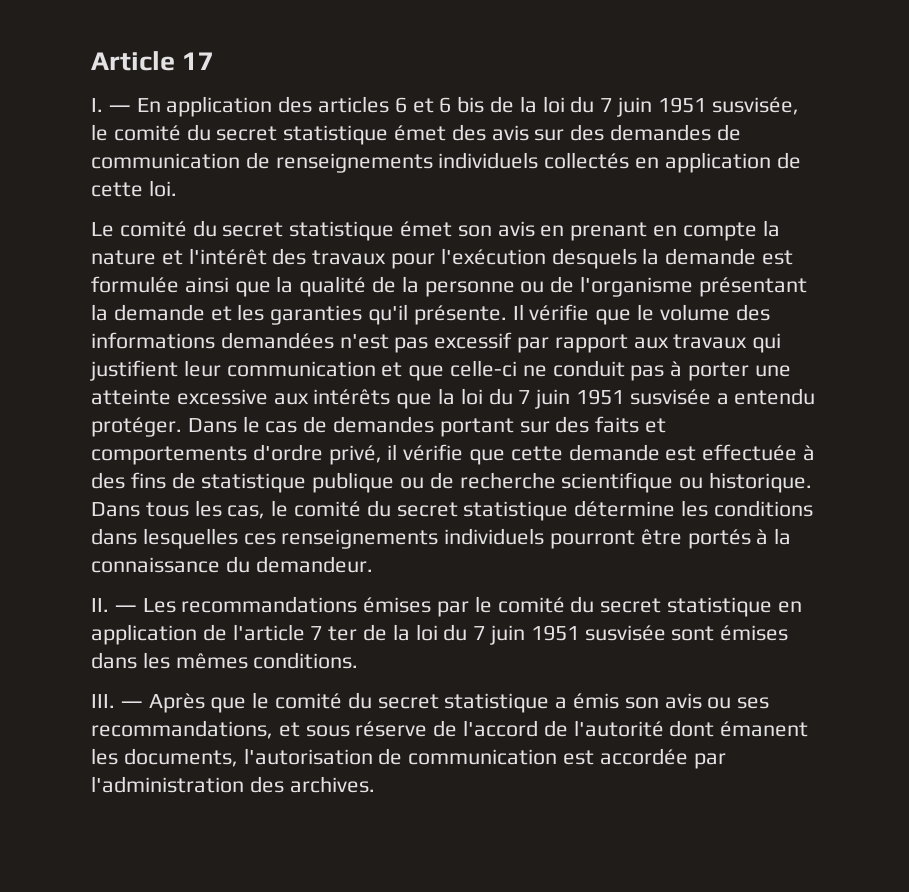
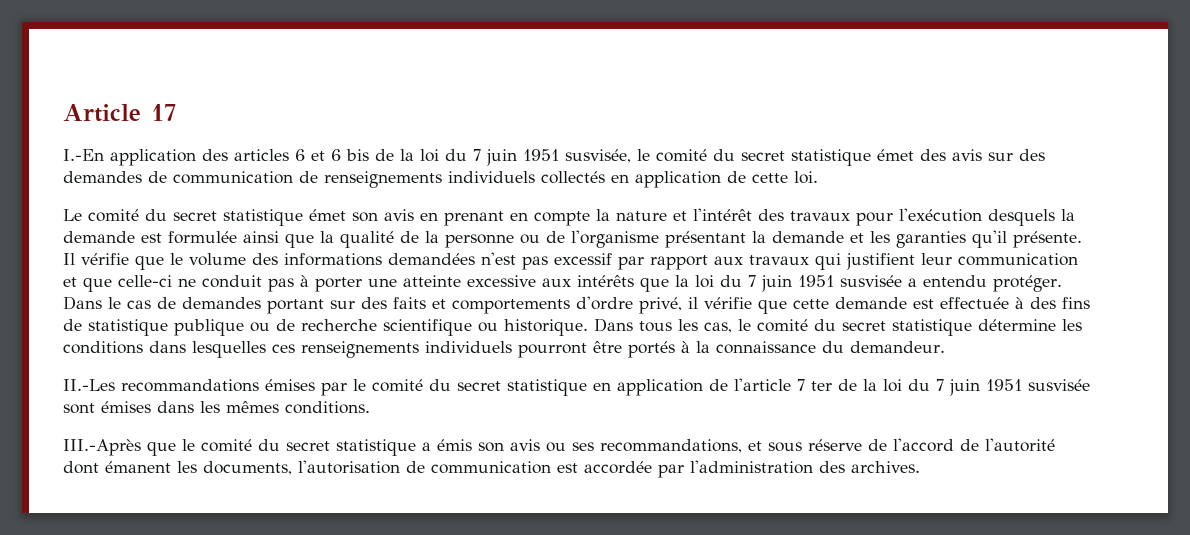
- I. ― En application des articles 6 et 6 bis de la loi du 7 juin 1951 susvisée, le comité du secret statistique émet des avis sur des demandes de communication de renseignements individuels collectés en application de cette loi.
+ I.-En application des articles 6 et 6 bis de la loi du 7 juin 1951 susvisée, le comité du secret statistique émet des avis sur des demandes de communication de renseignements individuels collectés en application de cette loi.
- II. ― Les recommandations émises par le comité du secret statistique en application de l'article 7 ter de la loi du 7 juin 1951 susvisée sont émises dans les mêmes conditions.
+ II.-Les recommandations émises par le comité du secret statistique en application de l'article 7 ter de la loi du 7 juin 1951 susvisée sont émises dans les mêmes conditions.
- III. ― Après que le comité du secret statistique a émis son avis ou ses recommandations, et sous réserve de l'accord de l'autorité dont émanent les documents, l'autorisation de communication est accordée par l'administration des archives.
+ III.-Après que le comité du secret statistique a émis son avis ou ses recommandations, et sous réserve de l'accord de l'autorité dont émanent les documents, l'autorisation de communication est accordée par l'administration des archives.

